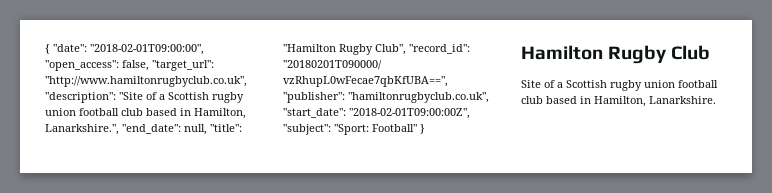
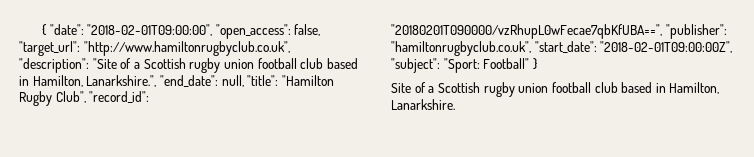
- Hamilton Rugby Club

